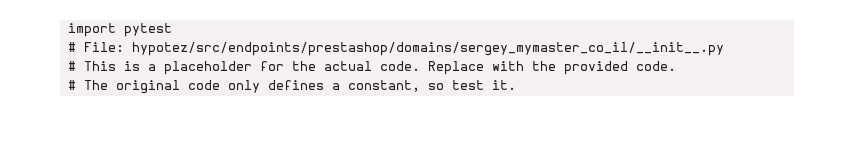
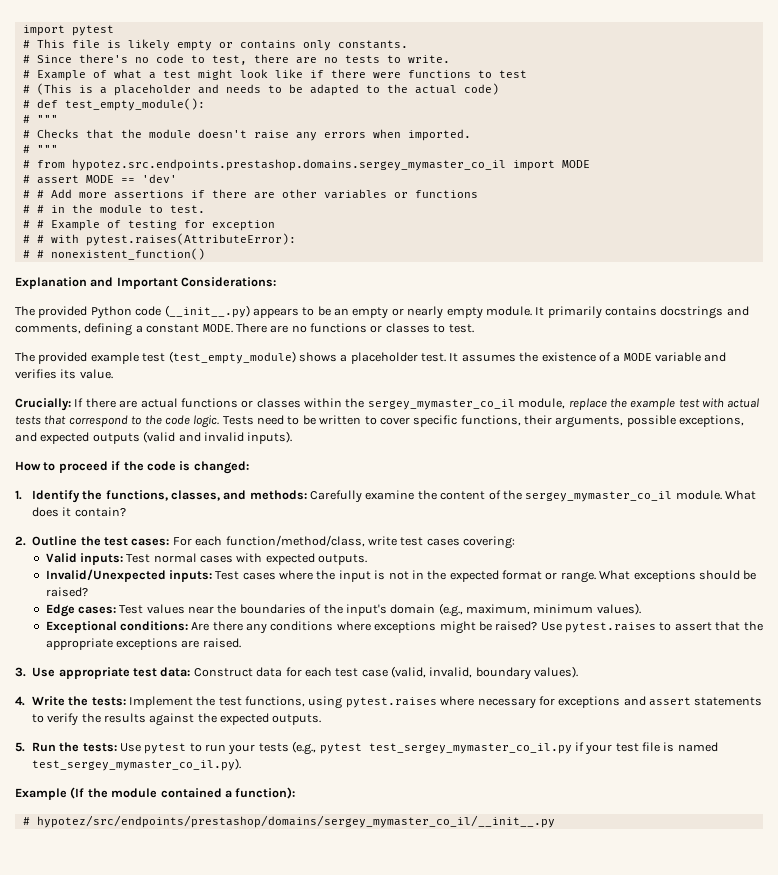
- # File: hypotez/src/endpoints/prestashop/domains/sergey_mymaster_co_il/__init__.py
- # This is a placeholder for the actual code. Replace with the provided code.
- # The original code only defines a constant, so test it.
+ # This file is likely empty or contains only constants.
+ # Since there's no code to test, there are no tests to write.
+ # Example of what a test might look like if there were functions to test
+ # (This is a placeholder and needs to be adapted to the actual code)
+ # def test_empty_module():
+ # """
+ # Checks that the module doesn't raise any errors when imported.
+ # """
+ # from hypotez.src.endpoints.prestashop.domains.sergey_mymaster_co_il import MODE
+ # assert MODE == 'dev'
+ # # Add more assertions if there are other variables or functions
+ # # in the module to test.
+ # # Example of testing for exception
+ # # with pytest.raises(AttributeError):
+ # # nonexistent_function()
+ Explanation and Important Considerations:
+ The provided Python code (__init__.py) appears to be an empty or nearly empty module. It primarily contains docstrings and comments, defining a constant MODE. There are no functions or classes to test.
+ The provided example test (test_empty_module) shows a placeholder test. It assumes the existence of a MODE variable and verifies its value.
+ Crucially: If there are actual functions or classes within the sergey_mymaster_co_il module, replace the example test with actual tests that correspond to the code logic. Tests need to be written to cover specific functions, their arguments, possible exceptions, and expected outputs (valid and invalid inputs).
+ How to proceed if the code is changed:
+ 1. Identify the functions, classes, and methods: Carefully examine the content of the sergey_mymaster_co_il module. What does it contain?
+ 2. Outline the test cases: For each function/method/class, write test cases covering:
+ Valid inputs: Test normal cases with expected outputs.
+ Invalid/Unexpected inputs: Test cases where the input is not in the expected format or range. What exceptions should be raised?
+ Edge cases: Test values near the boundaries of the input's domain (e.g., maximum, minimum values).
+ Exceptional conditions: Are there any conditions where exceptions might be raised? Use pytest.raises to assert that the appropriate exceptions are raised.
+ 3. Use appropriate test data: Construct data for each test case (valid, invalid, boundary values).
+ 4. Write the tests: Implement the test functions, using pytest.raises where necessary for exceptions and assert statements to verify the results against the expected outputs.
+ 5. Run the tests: Use pytest to run your tests (e.g., pytest test_sergey_mymaster_co_il.py if your test file is named test_sergey_mymaster_co_il.py).
+ Example (If the module contained a function):
+ # hypotez/src/endpoints/prestashop/domains/sergey_mymaster_co_il/__init__.py

